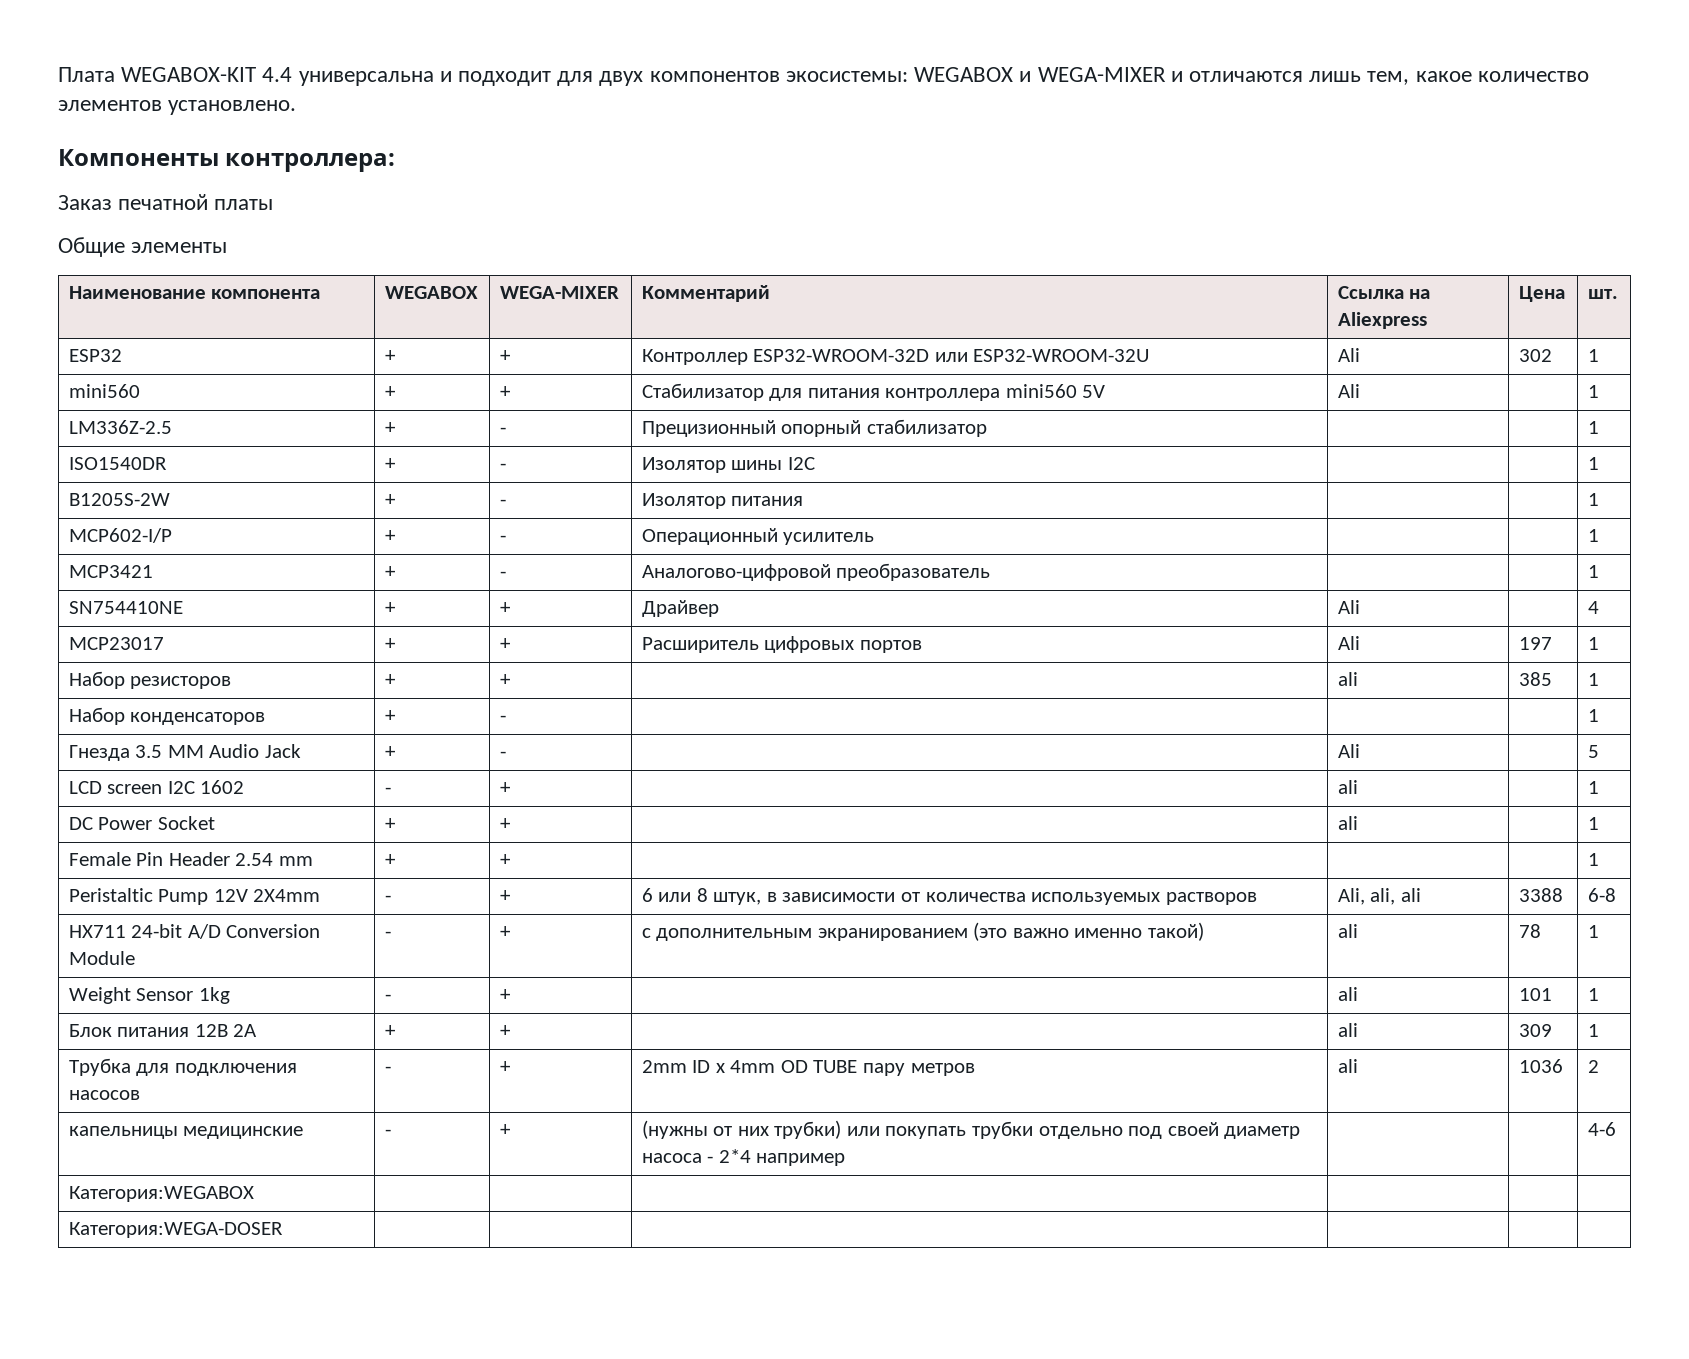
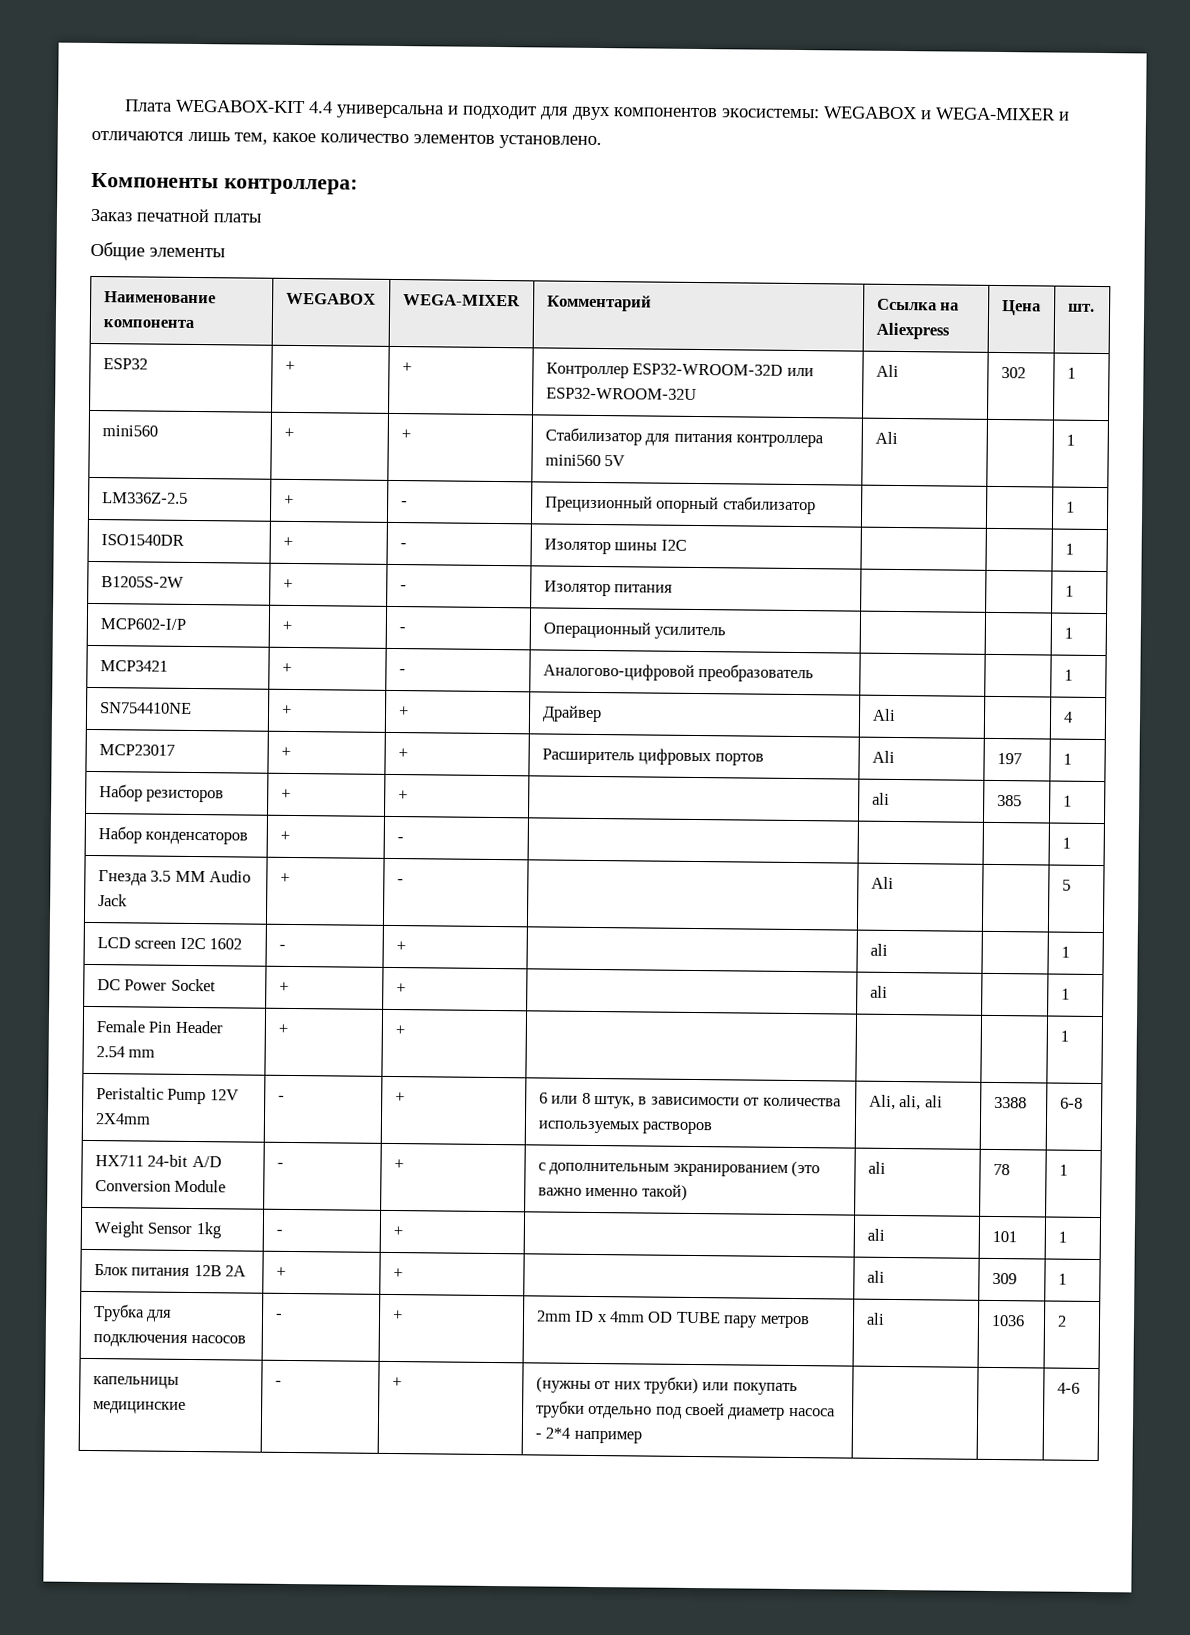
- Категория:WEGABOX | | | | | |
- Категория:WEGA-DOSER | | | | | |

